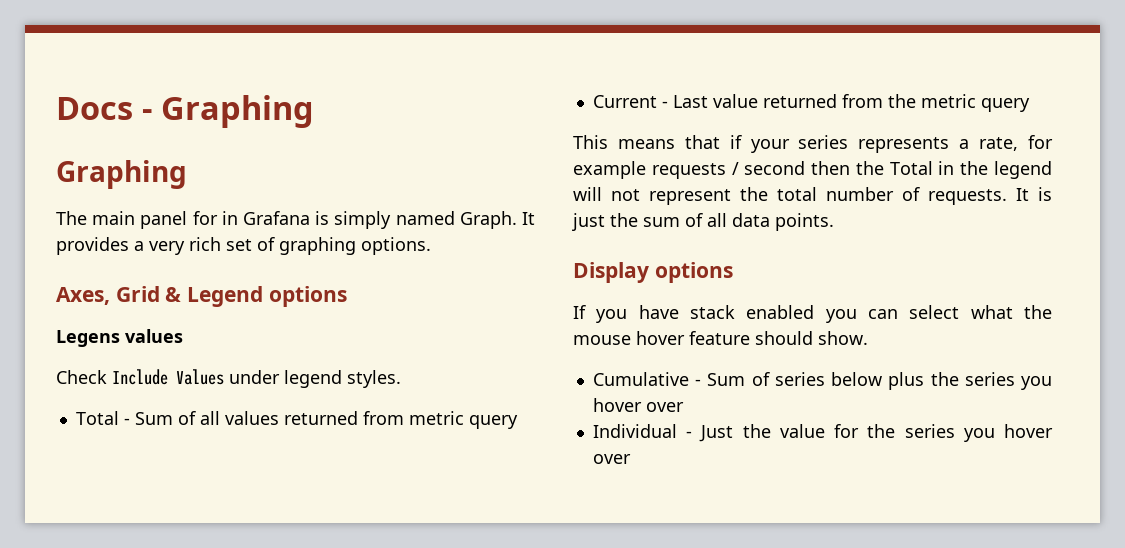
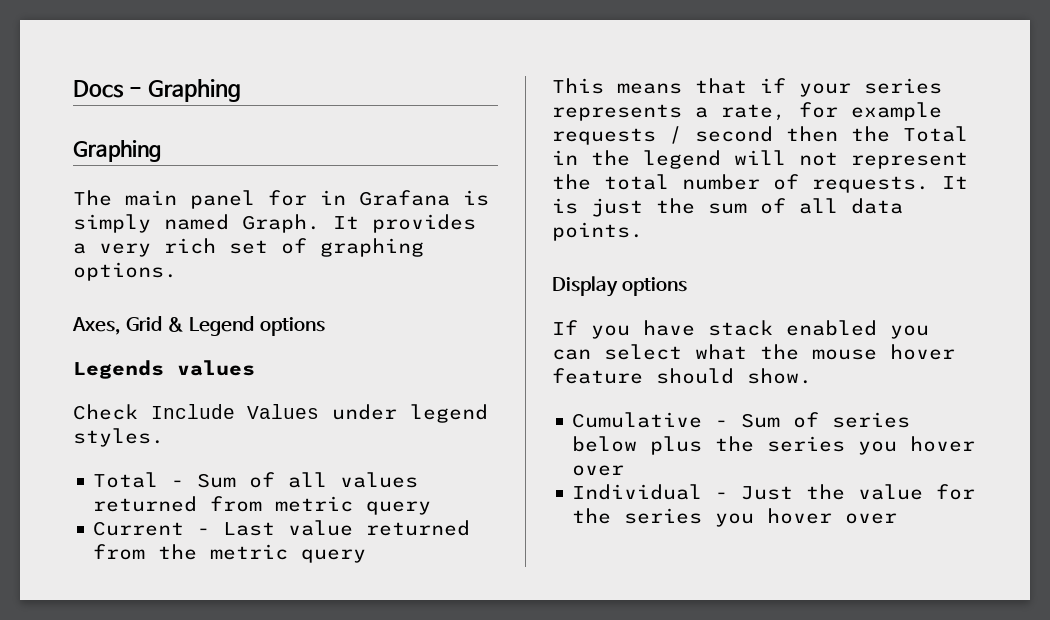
- Legens values
+ Legends values

